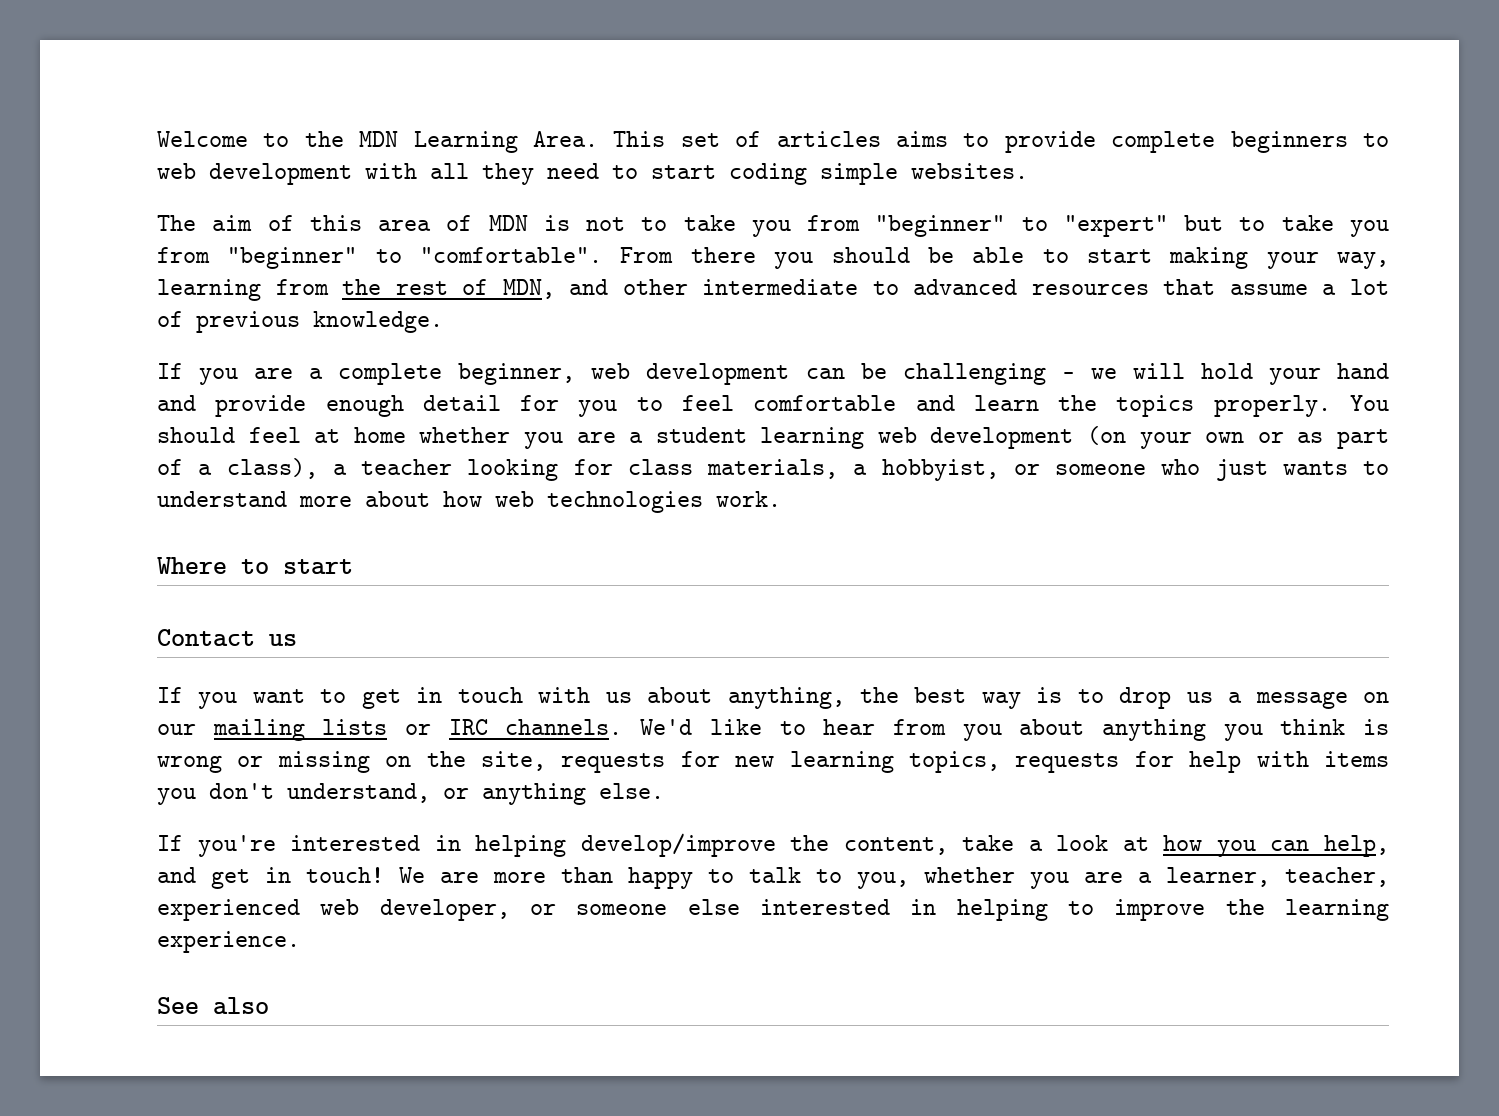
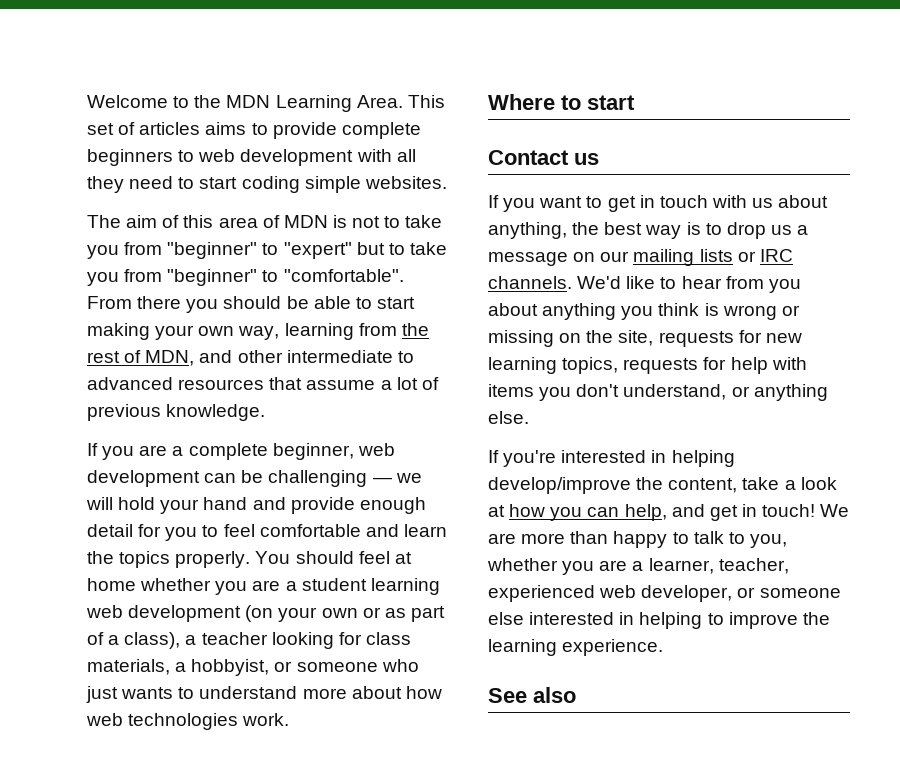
- From there you should be able to start making your way, learning from the rest of MDN, and other intermediate to advanced resources that assume a lot of previous knowledge.
+ From there you should be able to start making your own way, learning from the rest of MDN, and other intermediate to advanced resources that assume a lot of previous knowledge.

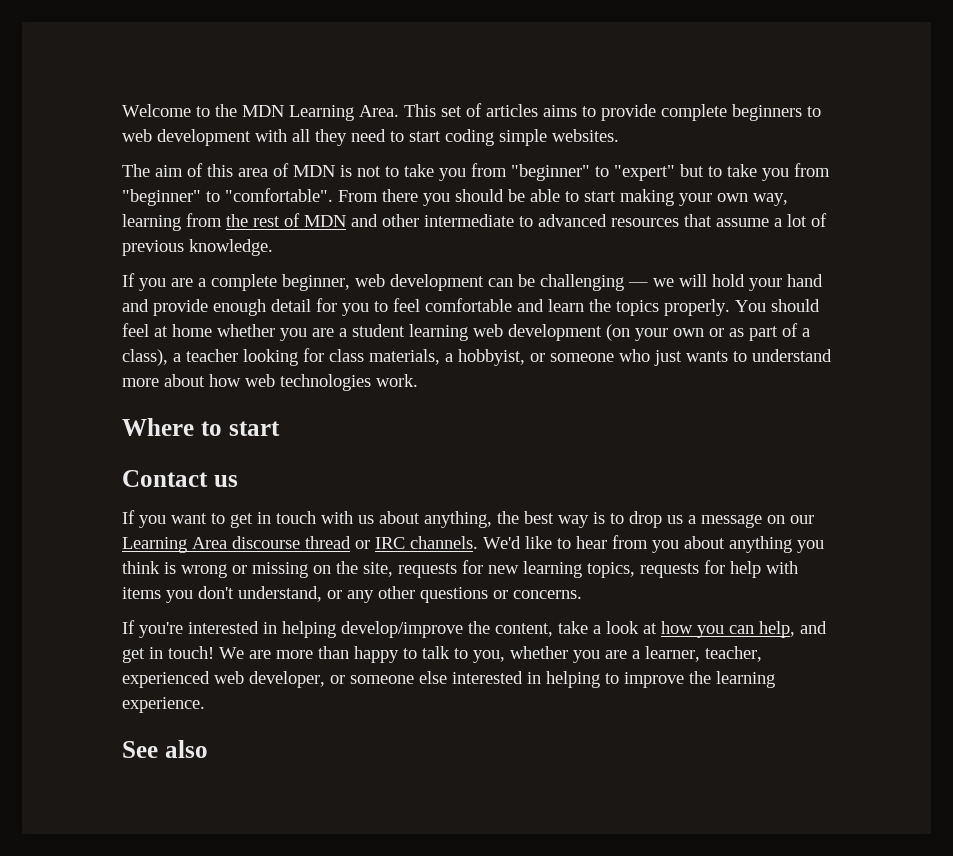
- From there you should be able to start making your own way, learning from the rest of MDN, and other intermediate to advanced resources that assume a lot of previous knowledge.
+ From there you should be able to start making your own way, learning from the rest of MDN and other intermediate to advanced resources that assume a lot of previous knowledge.
- If you want to get in touch with us about anything, the best way is to drop us a message on our mailing lists or IRC channels.
+ If you want to get in touch with us about anything, the best way is to drop us a message on our Learning Area discourse thread or IRC channels.
- We'd like to hear from you about anything you think is wrong or missing on the site, requests for new learning topics, requests for help with items you don't understand, or anything else.
+ We'd like to hear from you about anything you think is wrong or missing on the site, requests for new learning topics, requests for help with items you don't understand, or any other questions or concerns.

